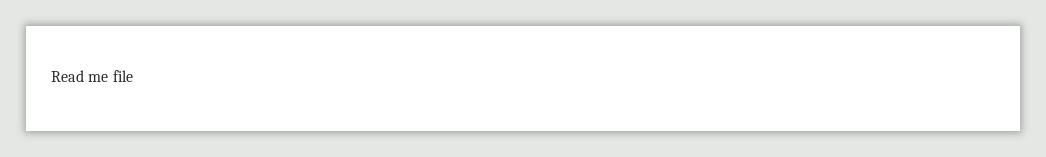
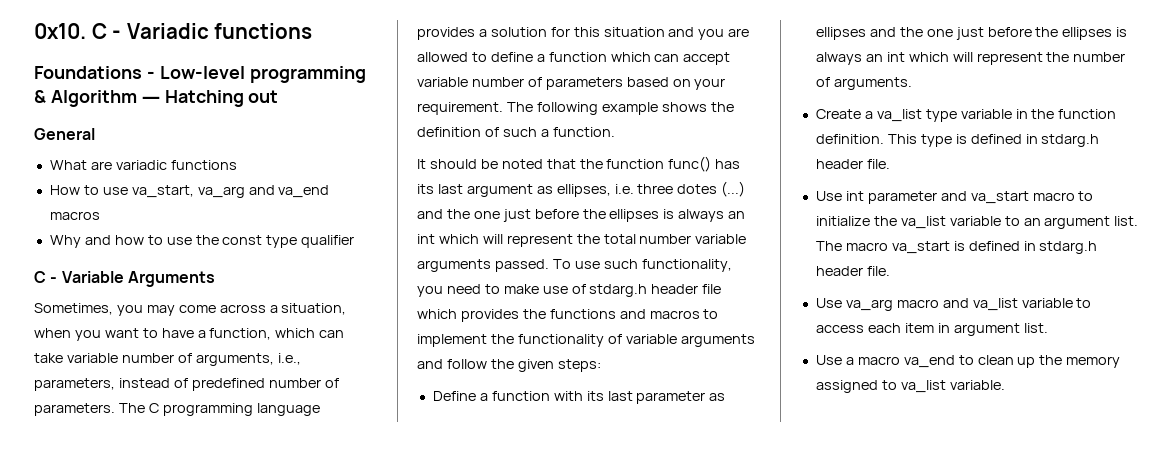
- Read me file
+ 0x10. C - Variadic functions
+ Foundations - Low-level programming & Algorithm ― Hatching out
+ General
+ What are variadic functions
+ How to use va_start, va_arg and va_end macros
+ Why and how to use the const type qualifier
+ C - Variable Arguments
+ Sometimes, you may come across a situation, when you want to have a function, which can take variable number of arguments, i.e., parameters, instead of predefined number of parameters. The C programming language provides a solution for this situation and you are allowed to define a function which can accept variable number of parameters based on your requirement. The following example shows the definition of such a function.
+ It should be noted that the function func() has its last argument as ellipses, i.e. three dotes (...) and the one just before the ellipses is always an int which will represent the total number variable arguments passed. To use such functionality, you need to make use of stdarg.h header file which provides the functions and macros to implement the functionality of variable arguments and follow the given steps:
+ Define a function with its last parameter as ellipses and the one just before the ellipses is always an int which will represent the number of arguments.
+ Create a va_list type variable in the function definition. This type is defined in stdarg.h header file.
+ Use int parameter and va_start macro to initialize the va_list variable to an argument list. The macro va_start is defined in stdarg.h header file.
+ Use va_arg macro and va_list variable to access each item in argument list.
+ Use a macro va_end to clean up the memory assigned to va_list variable.

